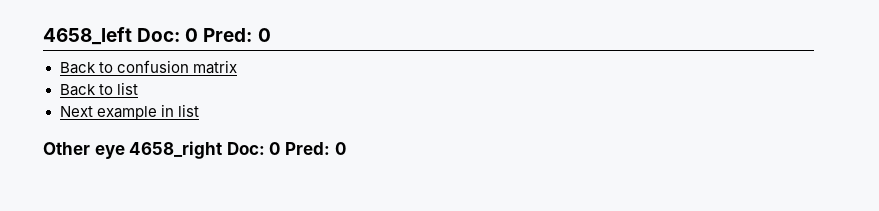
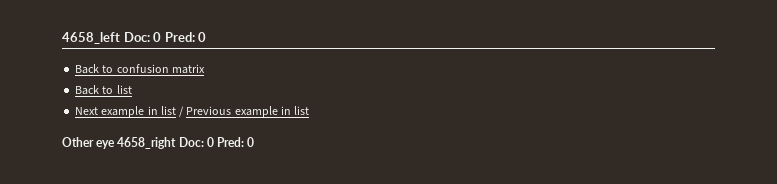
- Next example in list
+ Next example in list / Previous example in list

